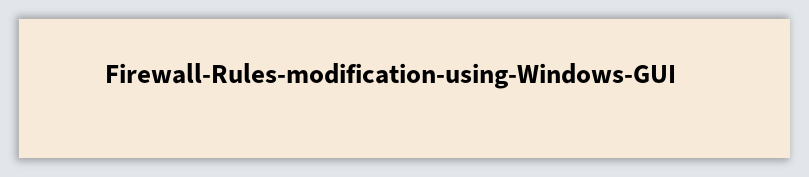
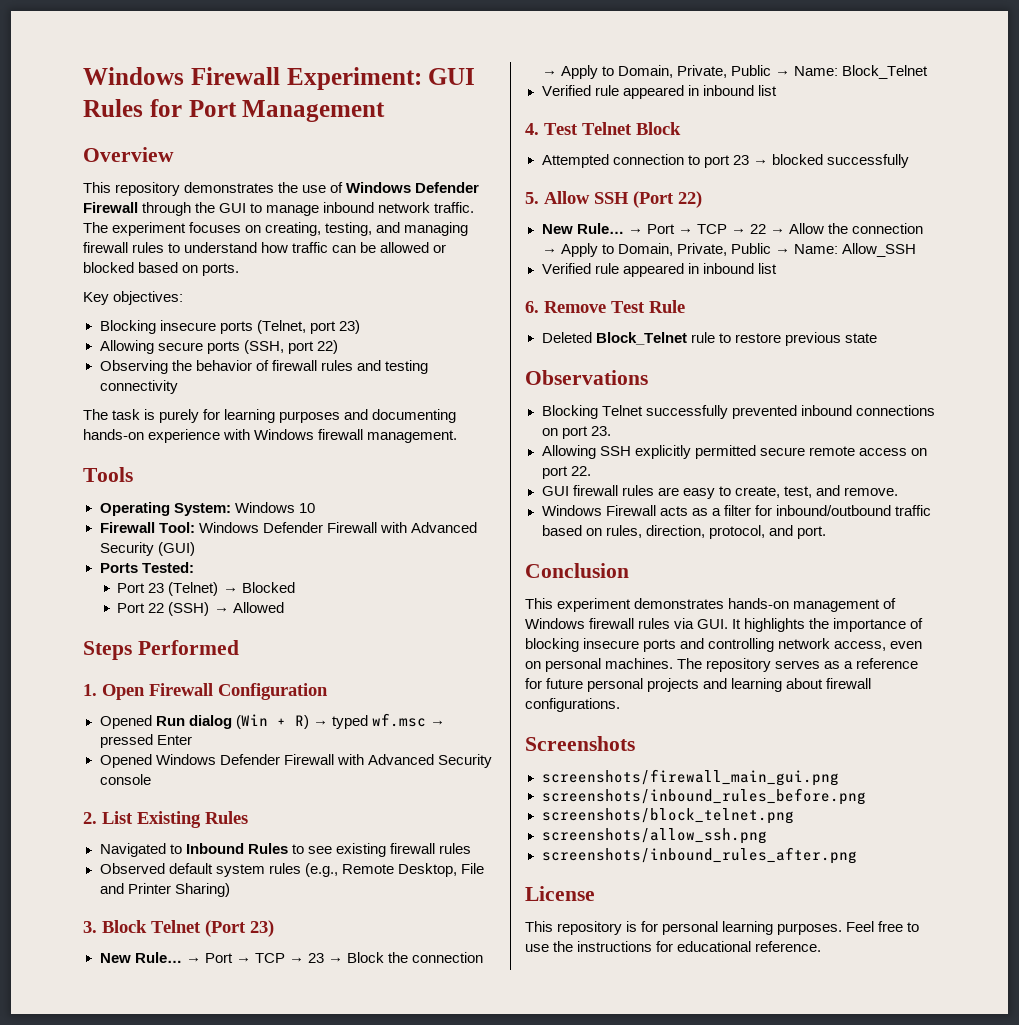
- Firewall-Rules-modification-using-Windows-GUI
+ Windows Firewall Experiment: GUI Rules for Port Management
+ Overview
+ This repository demonstrates the use of Windows Defender Firewall through the GUI to manage inbound network traffic. The experiment focuses on creating, testing, and managing firewall rules to understand how traffic can be allowed or blocked based on ports.
+ Key objectives:
+ Blocking insecure ports (Telnet, port 23)
+ Allowing secure ports (SSH, port 22)
+ Observing the behavior of firewall rules and testing connectivity
+ The task is purely for learning purposes and documenting hands-on experience with Windows firewall management.
+ Tools
+ Operating System: Windows 10
+ Firewall Tool: Windows Defender Firewall with Advanced Security (GUI)
+ Ports Tested:
+ Port 23 (Telnet) → Blocked
+ Port 22 (SSH) → Allowed
+ Steps Performed
+ 1. Open Firewall Configuration
+ Opened Run dialog (Win + R) → typed wf.msc → pressed Enter
+ Opened Windows Defender Firewall with Advanced Security console
+ 2. List Existing Rules
+ Navigated to Inbound Rules to see existing firewall rules
+ Observed default system rules (e.g., Remote Desktop, File and Printer Sharing)
+ 3. Block Telnet (Port 23)
+ New Rule… → Port → TCP → 23 → Block the connection → Apply to Domain, Private, Public → Name: Block_Telnet
+ Verified rule appeared in inbound list
+ 4. Test Telnet Block
+ Attempted connection to port 23 → blocked successfully
+ 5. Allow SSH (Port 22)
+ New Rule… → Port → TCP → 22 → Allow the connection → Apply to Domain, Private, Public → Name: Allow_SSH
+ Verified rule appeared in inbound list
+ 6. Remove Test Rule
+ Deleted Block_Telnet rule to restore previous state
+ Observations
+ Blocking Telnet successfully prevented inbound connections on port 23.
+ Allowing SSH explicitly permitted secure remote access on port 22.
+ GUI firewall rules are easy to create, test, and remove.
+ Windows Firewall acts as a filter for inbound/outbound traffic based on rules, direction, protocol, and port.
+ Conclusion
+ This experiment demonstrates hands-on management of Windows firewall rules via GUI. It highlights the importance of blocking insecure ports and controlling network access, even on personal machines. The repository serves as a reference for future personal projects and learning about firewall configurations.
+ Screenshots
+ screenshots/firewall_main_gui.png
+ screenshots/inbound_rules_before.png
+ screenshots/block_telnet.png
+ screenshots/allow_ssh.png
+ screenshots/inbound_rules_after.png
+ License
+ This repository is for personal learning purposes. Feel free to use the instructions for educational reference.

